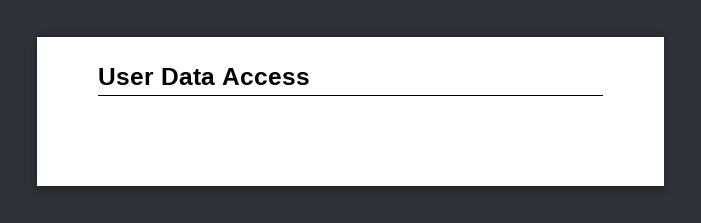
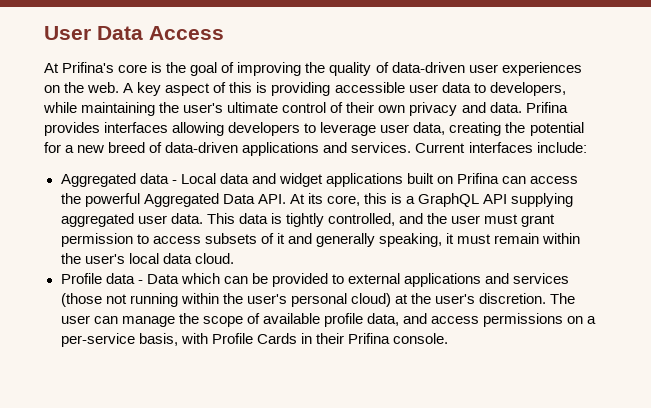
+ At Prifina's core is the goal of improving the quality of data-driven user experiences on the web. A key aspect of this is providing accessible user data to developers, while maintaining the user's ultimate control of their own privacy and data. Prifina provides interfaces allowing developers to leverage user data, creating the potential for a new breed of data-driven applications and services. Current interfaces include:
+ Aggregated data - Local data and widget applications built on Prifina can access the powerful Aggregated Data API. At its core, this is a GraphQL API supplying aggregated user data. This data is tightly controlled, and the user must grant permission to access subsets of it and generally speaking, it must remain within the user's local data cloud.
+ Profile data - Data which can be provided to external applications and services (those not running within the user's personal cloud) at the user's discretion. The user can manage the scope of available profile data, and access permissions on a per-service basis, with Profile Cards in their Prifina console.

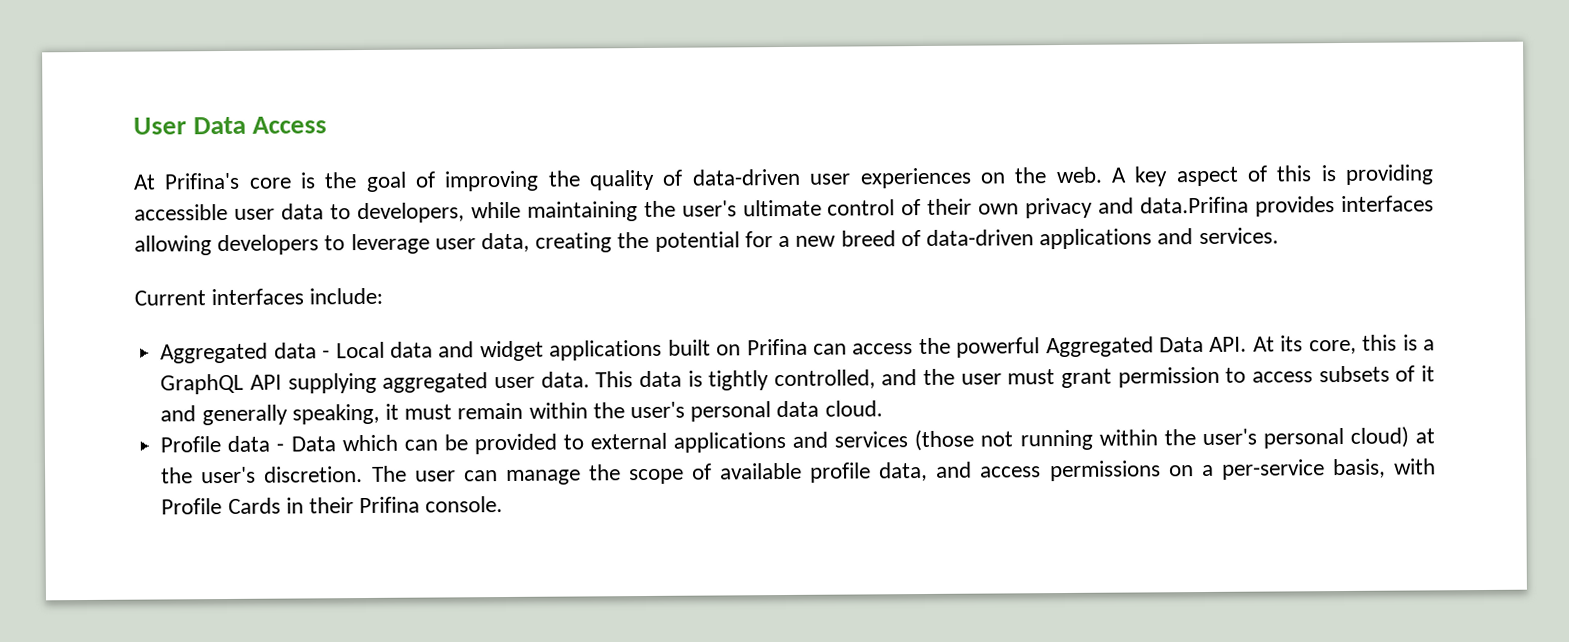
- A key aspect of this is providing accessible user data to developers, while maintaining the user's ultimate control of their own privacy and data. Prifina provides interfaces allowing developers to leverage user data, creating the potential for a new breed of data-driven applications and services. Current interfaces include:
+ A key aspect of this is providing accessible user data to developers, while maintaining the user's ultimate control of their own privacy and data.Prifina provides interfaces allowing developers to leverage user data, creating the potential for a new breed of data-driven applications and services.
+ Current interfaces include:
- This data is tightly controlled, and the user must grant permission to access subsets of it and generally speaking, it must remain within the user's local data cloud.
+ This data is tightly controlled, and the user must grant permission to access subsets of it and generally speaking, it must remain within the user's personal data cloud.

